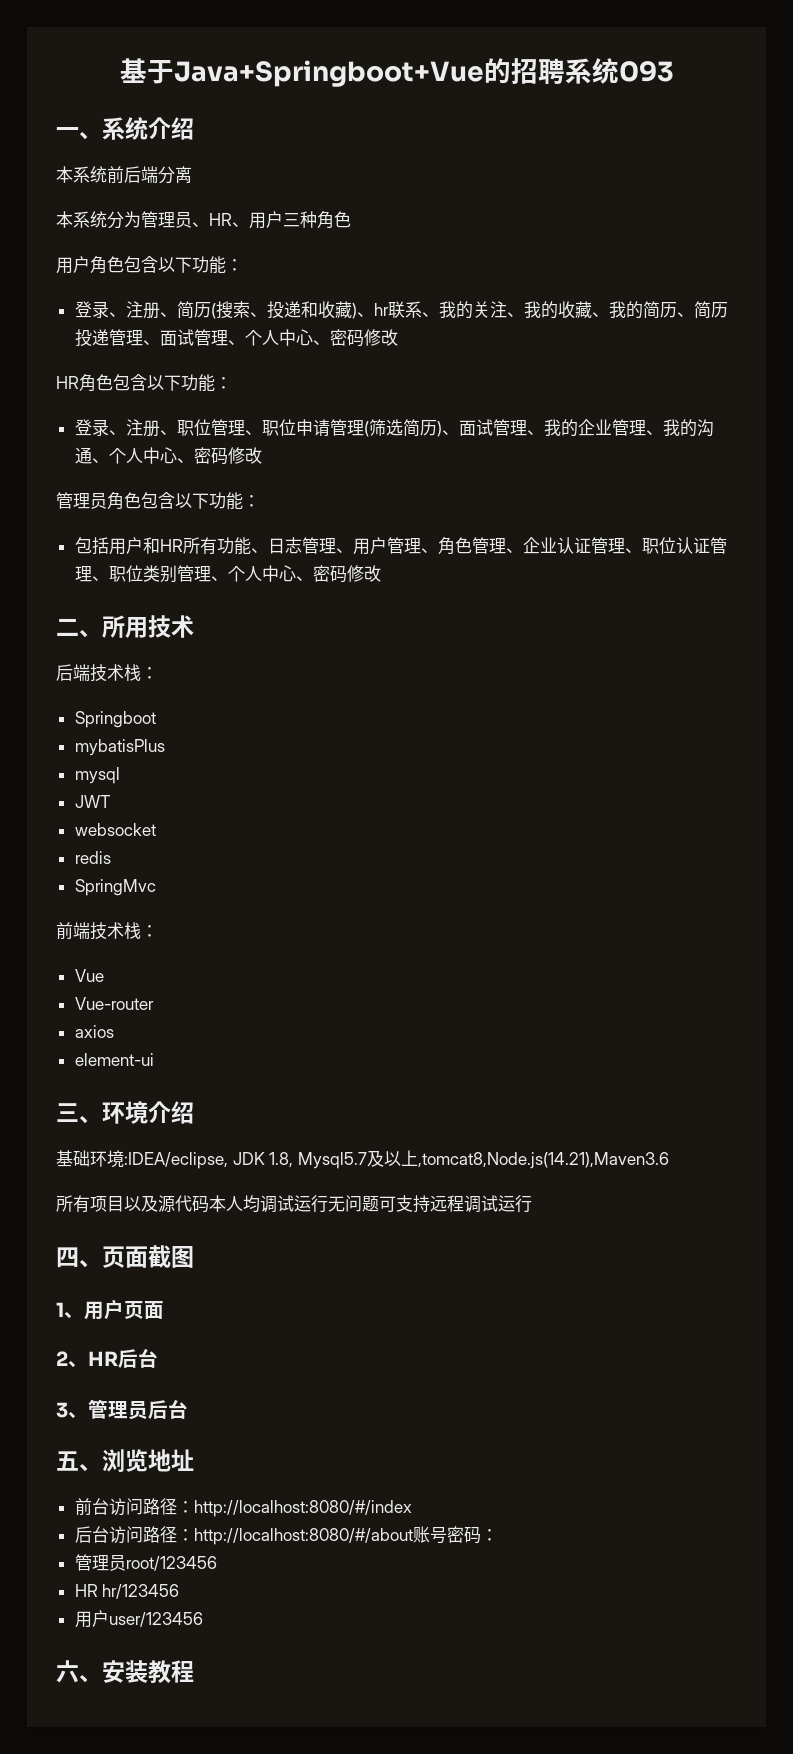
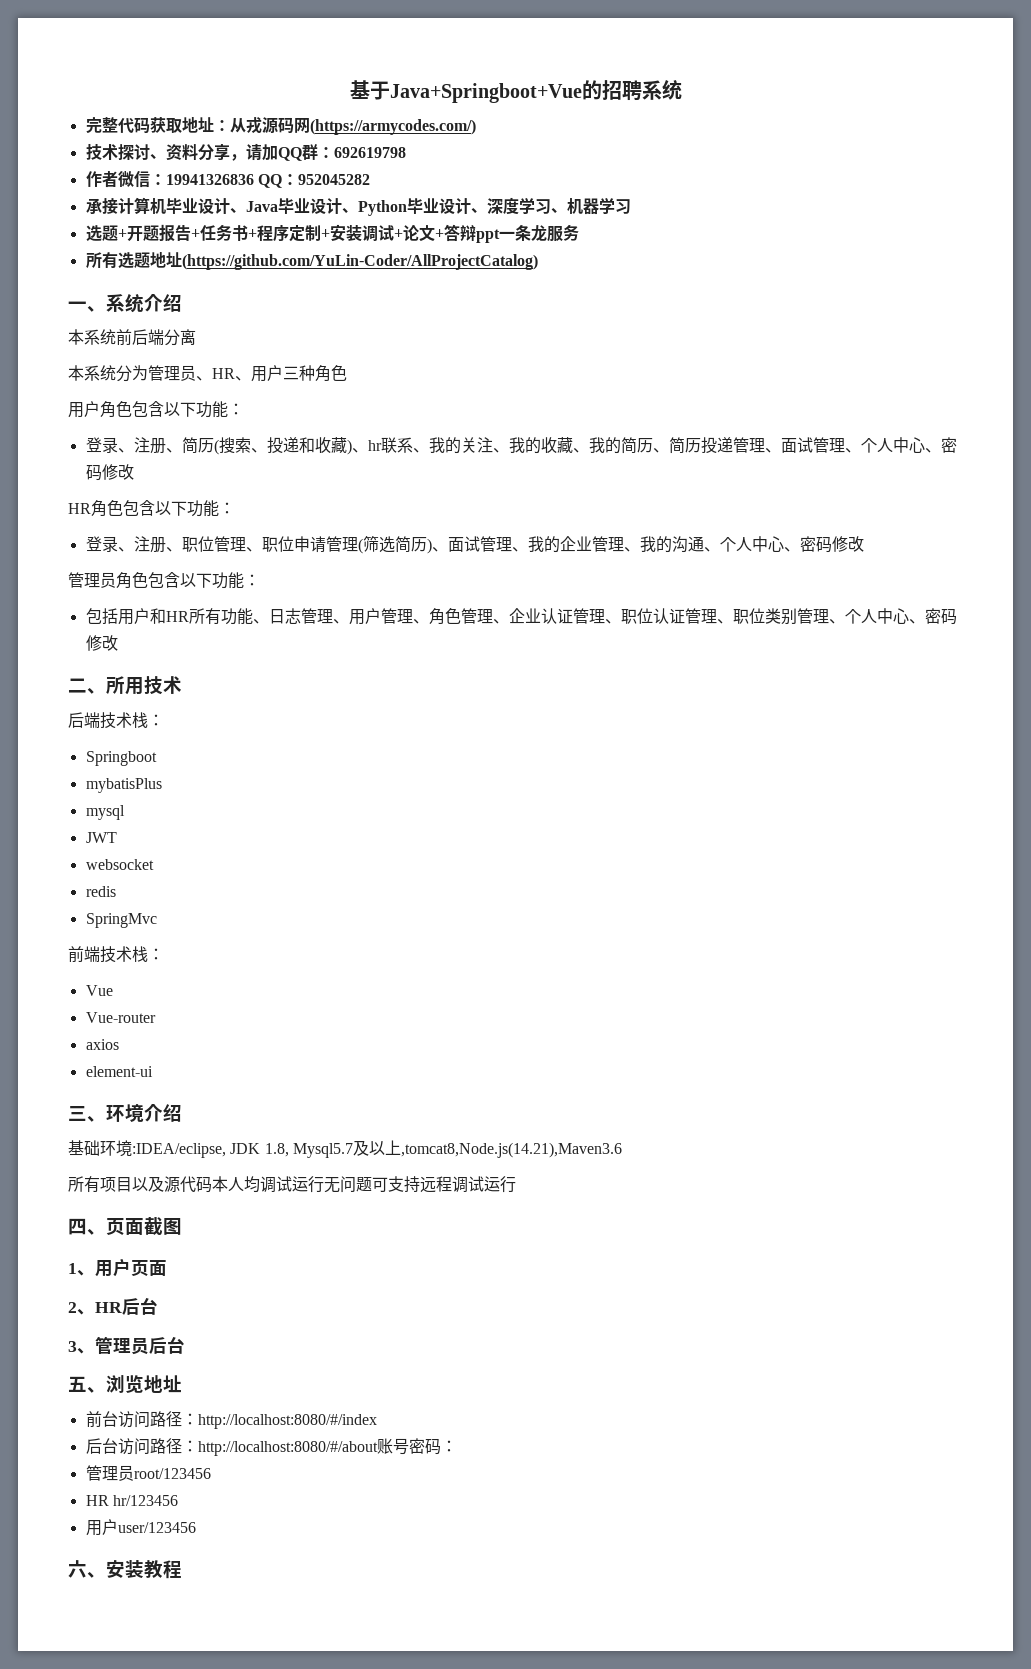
- 基于Java+Springboot+Vue的招聘系统093
+ 基于Java+Springboot+Vue的招聘系统
+ 完整代码获取地址：从戎源码网(https://armycodes.com/)
+ 技术探讨、资料分享，请加QQ群：692619798
+ 作者微信：19941326836 QQ：952045282
+ 承接计算机毕业设计、Java毕业设计、Python毕业设计、深度学习、机器学习
+ 选题+开题报告+任务书+程序定制+安装调试+论文+答辩ppt一条龙服务
+ 所有选题地址(https://github.com/YuLin-Coder/AllProjectCatalog)

